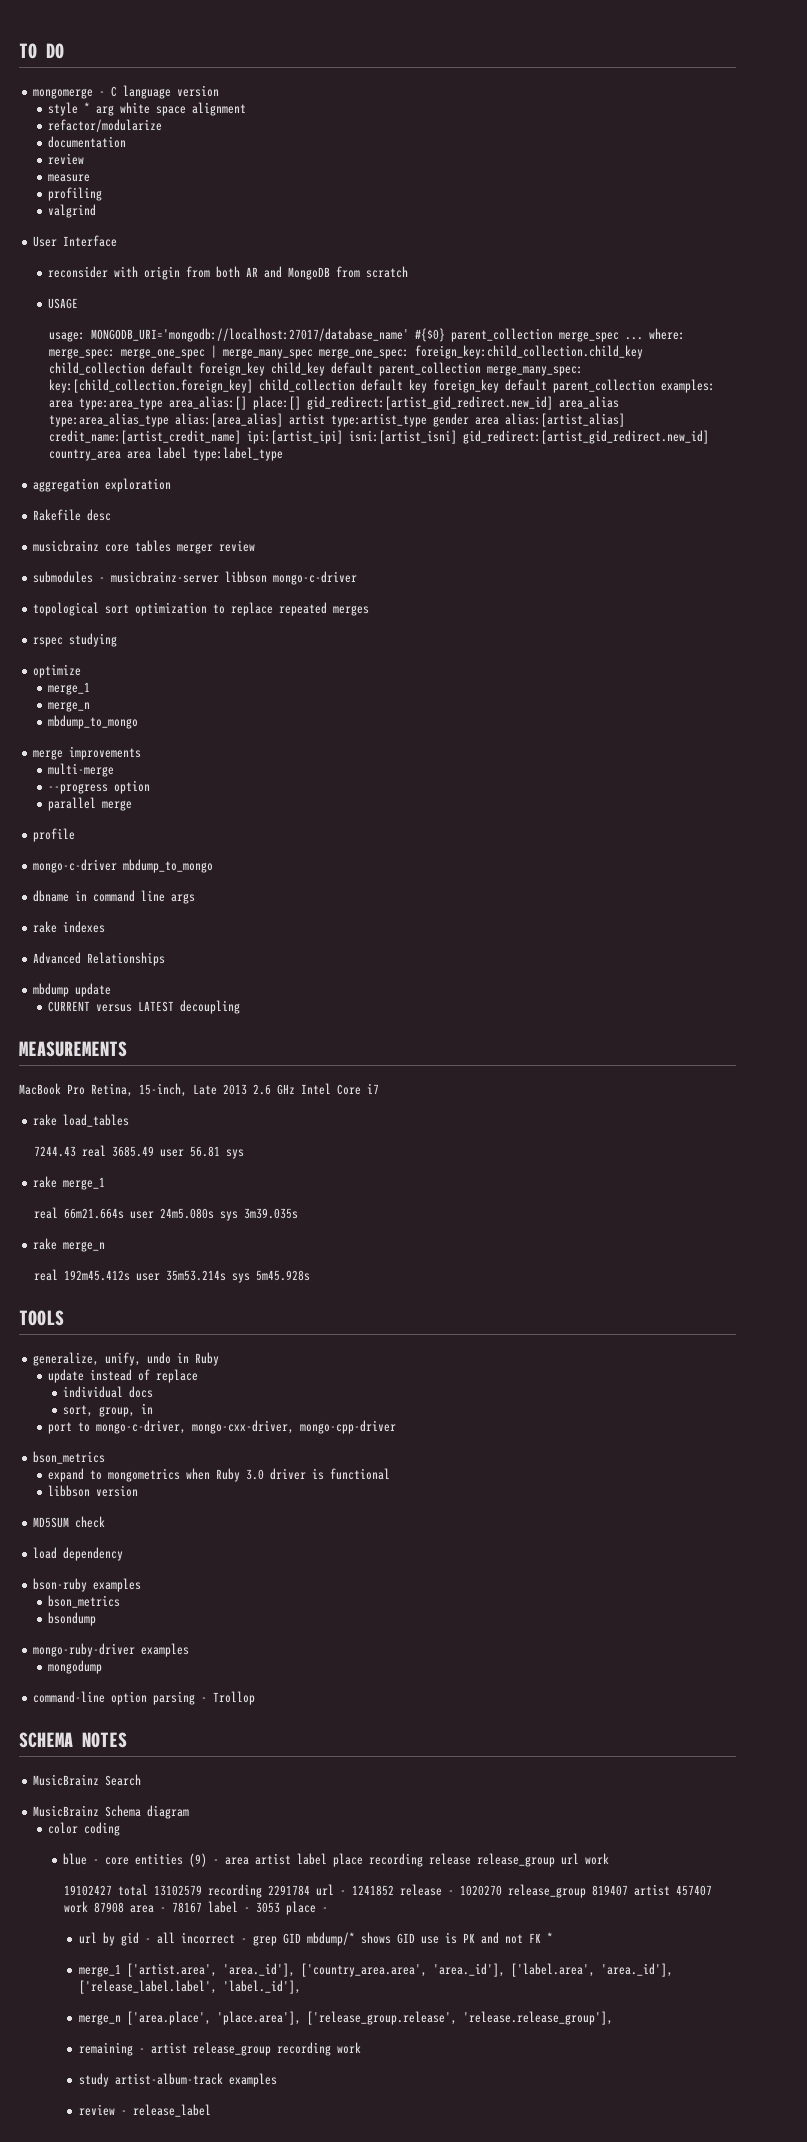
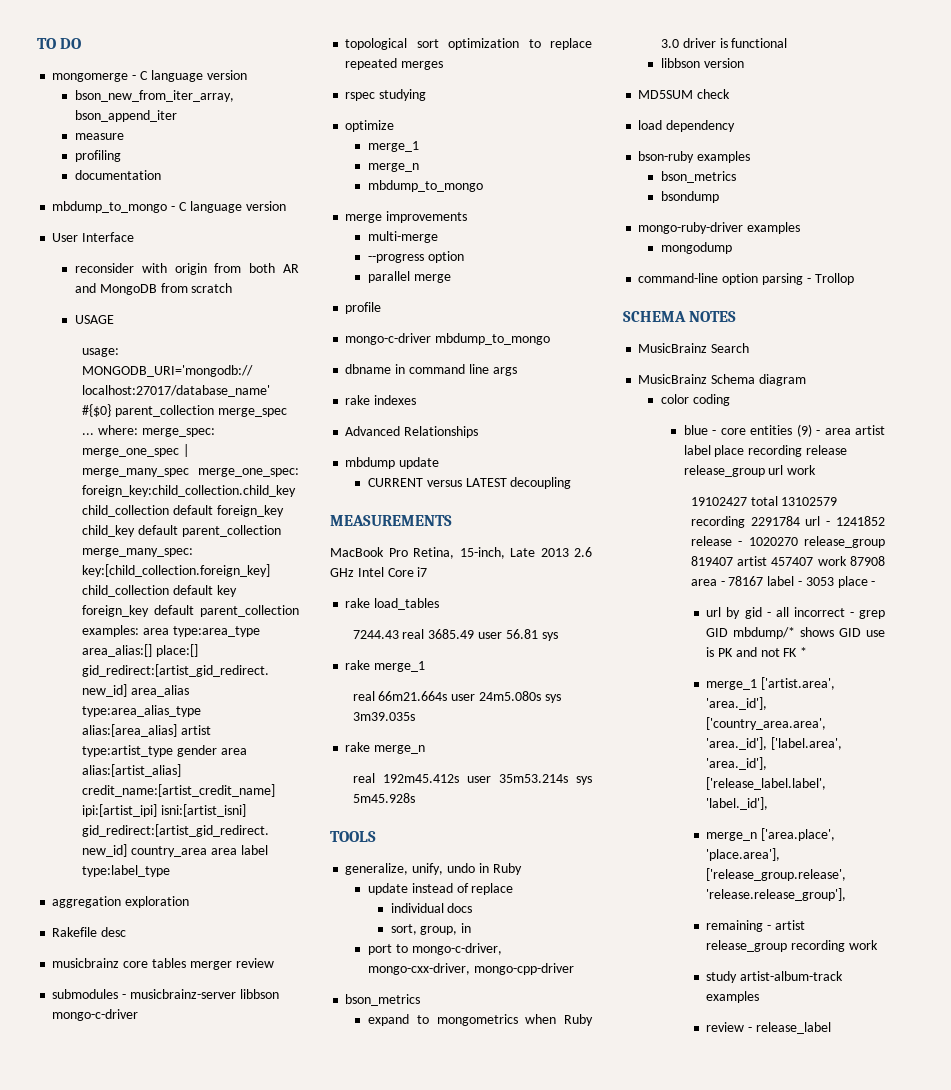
- style * arg white space alignment
- refactor/modularize
- documentation
- review
+ bson_new_from_iter_array, bson_append_iter
  measure
  profiling
- valgrind
+ documentation
+ mbdump_to_mongo - C language version

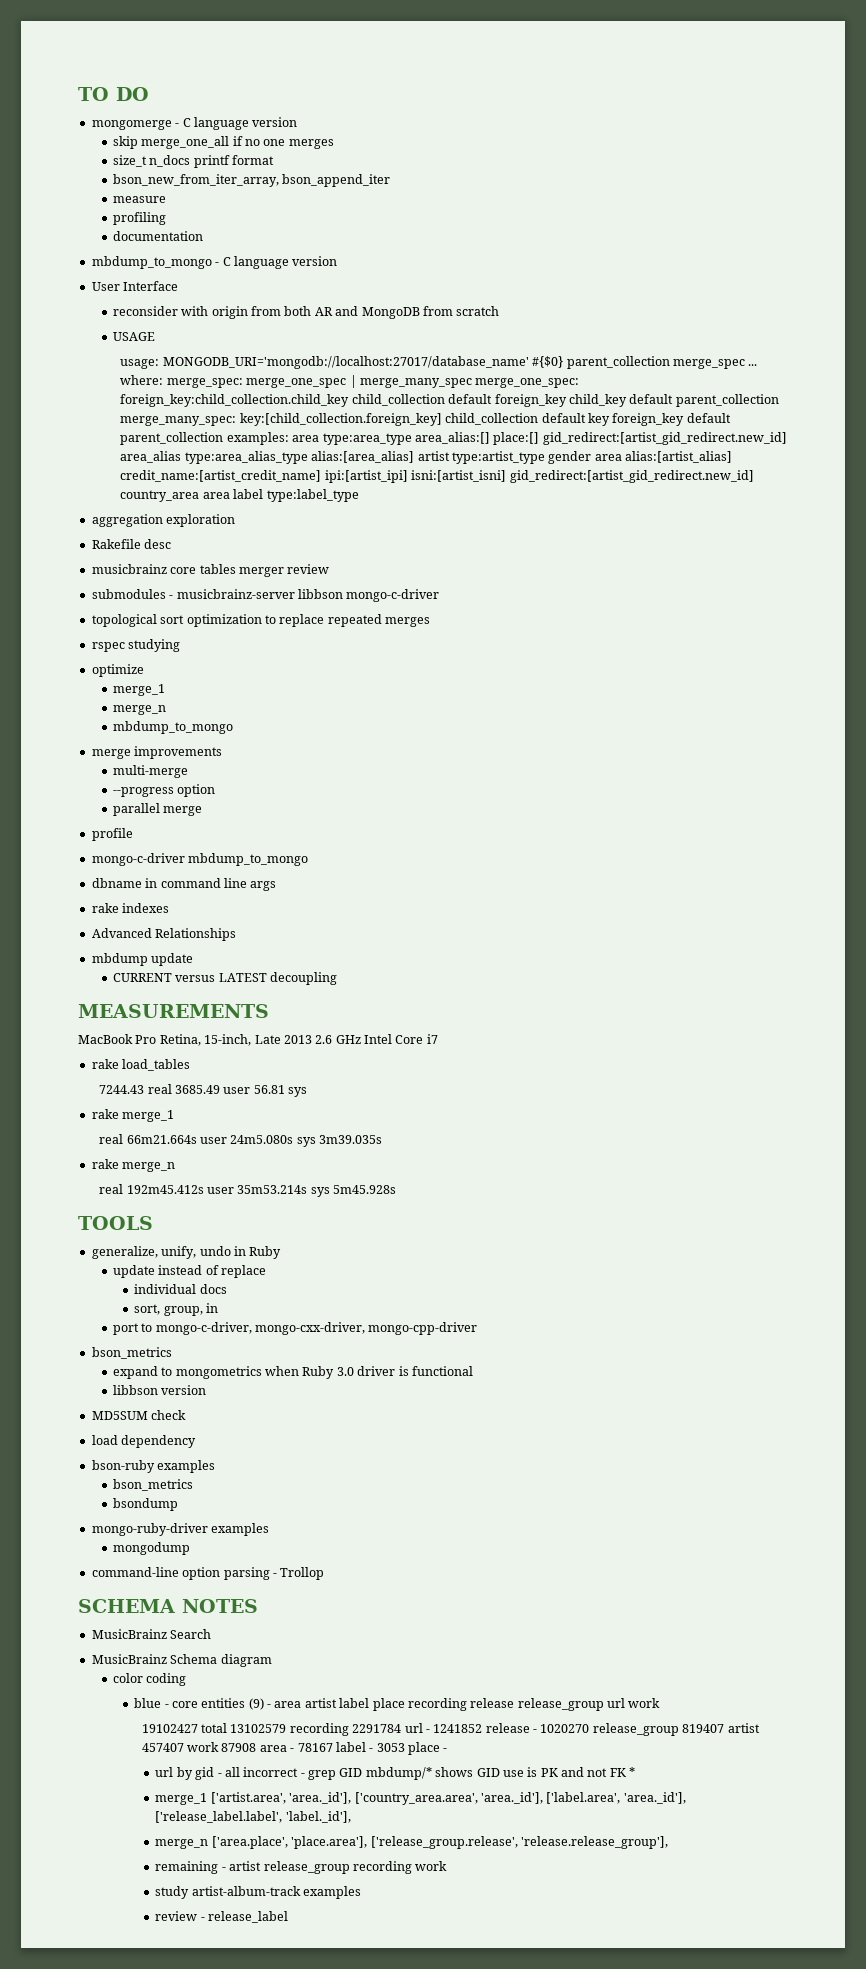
+ skip merge_one_all if no one merges
+ size_t n_docs printf format

